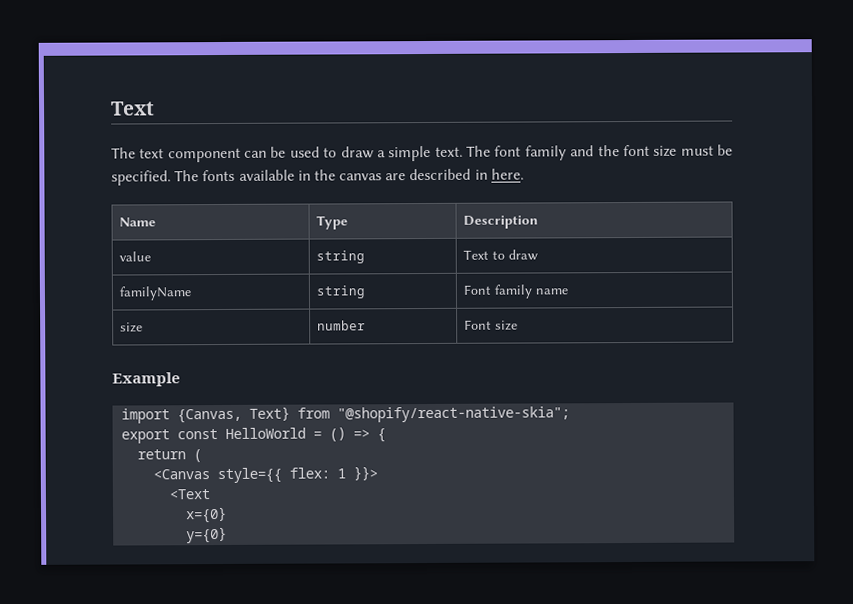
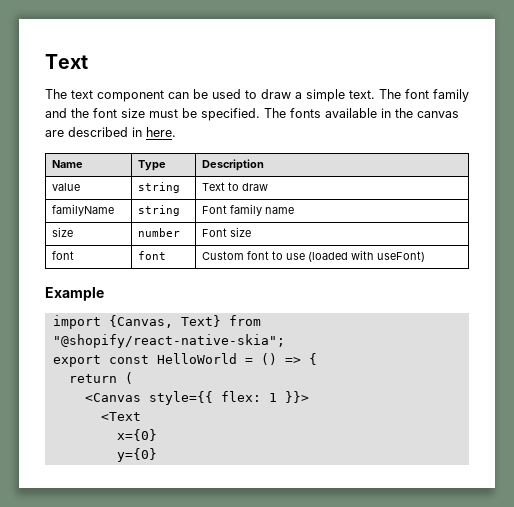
+ font | font | Custom font to use (loaded with useFont)

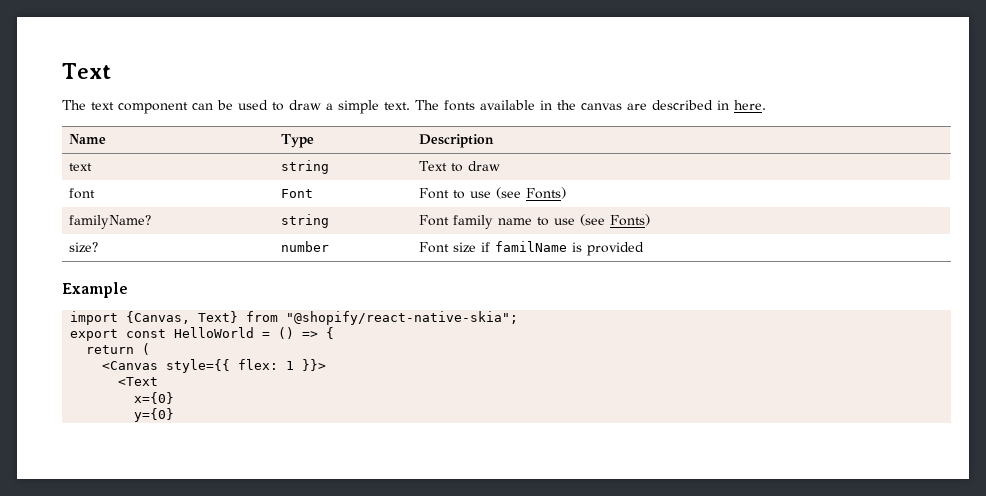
- The font family and the font size must be specified. The fonts available in the canvas are described in here.
+ The fonts available in the canvas are described in here.
- value | string | Text to draw
+ text | string | Text to draw
- familyName | string | Font family name
- size | number | Font size
- font | font | Custom font to use (loaded with useFont)
+ font | Font | Font to use (see Fonts)
+ familyName? | string | Font family name to use (see Fonts)
+ size? | number | Font size if familName is provided

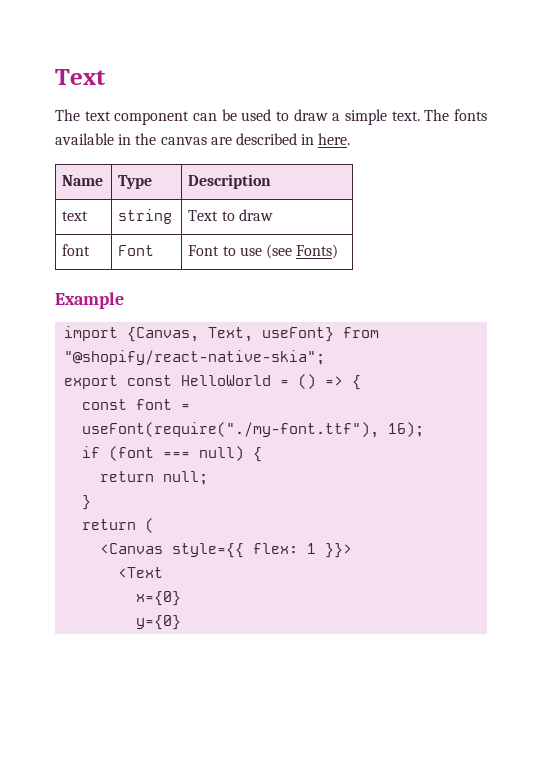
- familyName? | string | Font family name to use (see Fonts)
- size? | number | Font size if familName is provided
- import {Canvas, Text} from "@shopify/react-native-skia";
+ import {Canvas, Text, useFont} from "@shopify/react-native-skia";
+ const font = useFont(require("./my-font.ttf"), 16);
+ if (font === null) {
+ return null;
+ }

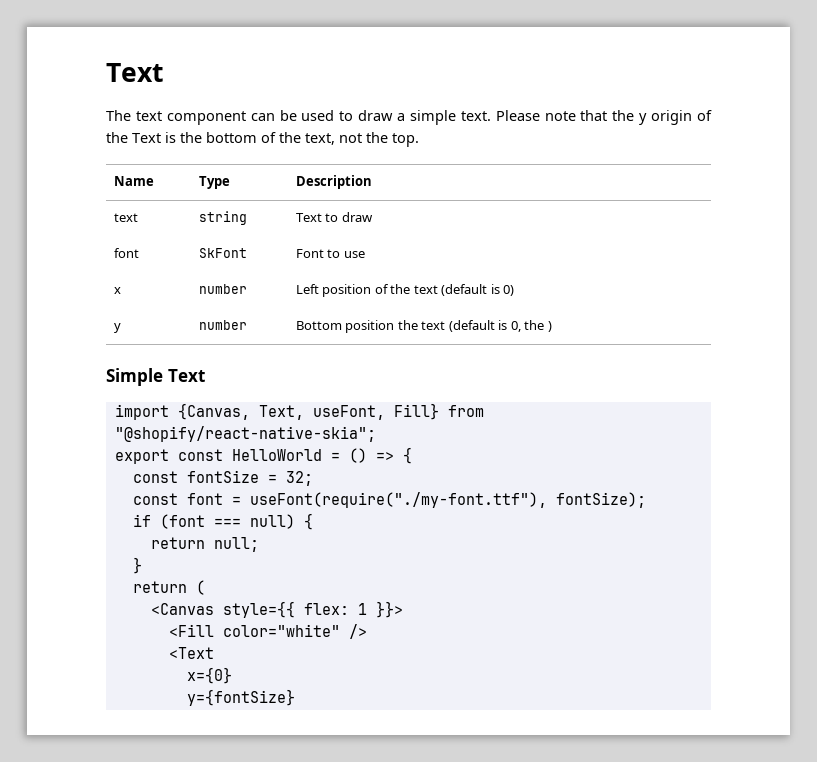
- The fonts available in the canvas are described in here.
+ Please note that the y origin of the Text is the bottom of the text, not the top.
- font | Font | Font to use (see Fonts)
- Example
+ font | SkFont | Font to use
+ x | number | Left position of the text (default is 0)
+ y | number | Bottom position the text (default is 0, the )
+ Simple Text
- import {Canvas, Text, useFont} from "@shopify/react-native-skia";
+ import {Canvas, Text, useFont, Fill} from "@shopify/react-native-skia";
+ const fontSize = 32;
- const font = useFont(require("./my-font.ttf"), 16);
+ const font = useFont(require("./my-font.ttf"), fontSize);
+ <Fill color="white" />
- y={0}
+ y={fontSize}

